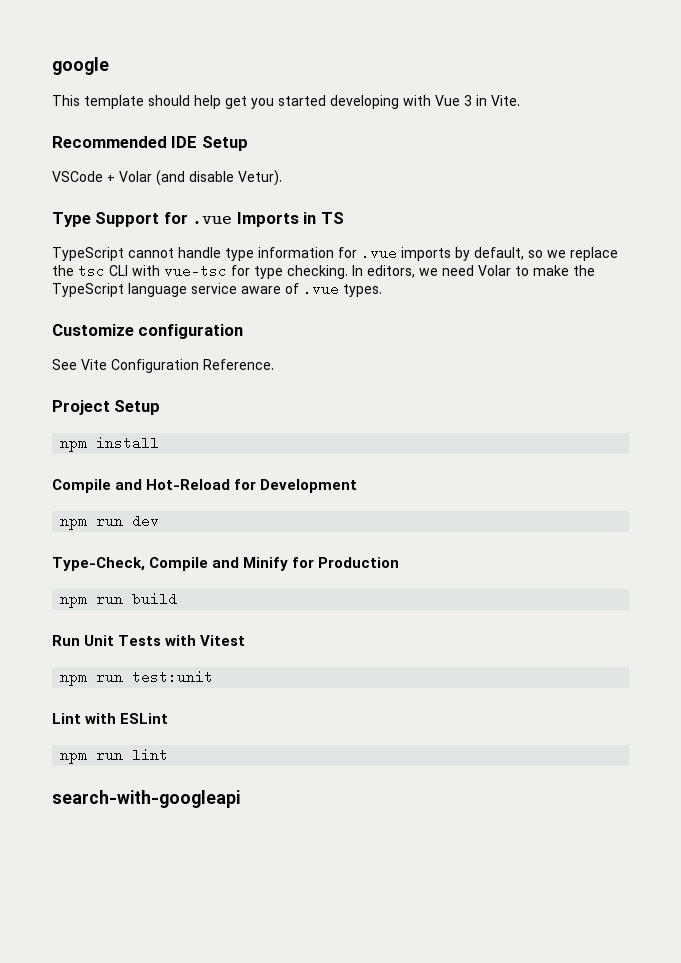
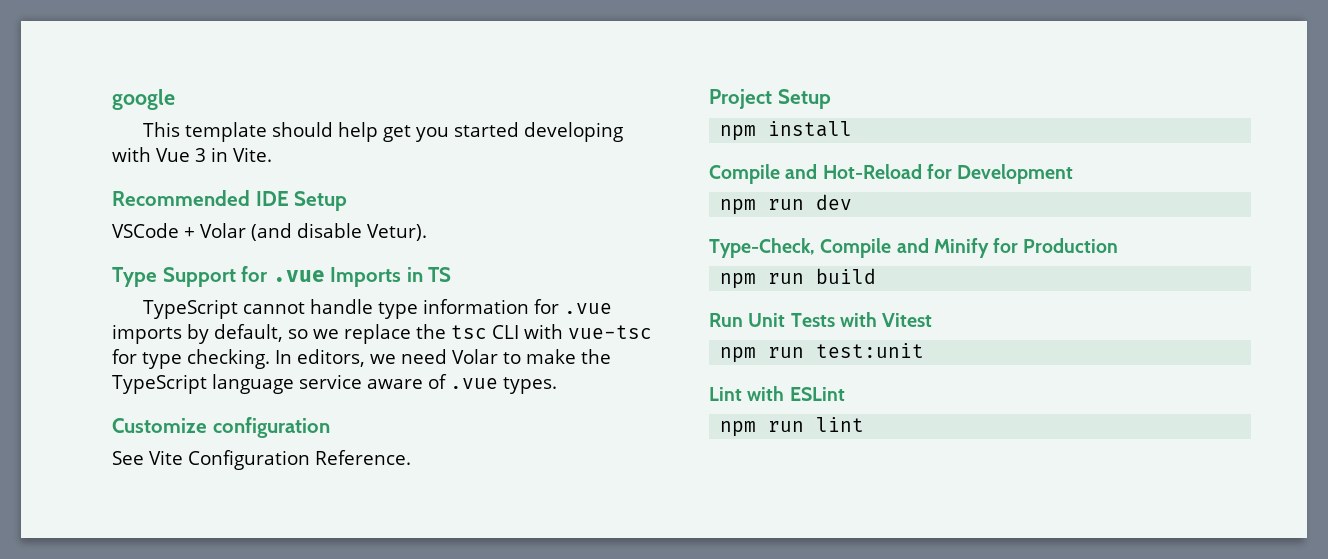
- search-with-googleapi

